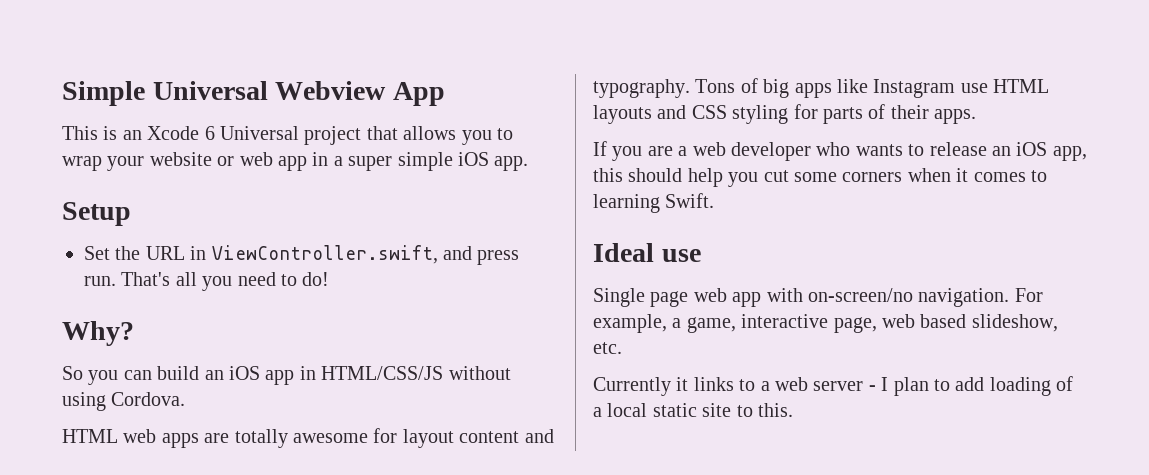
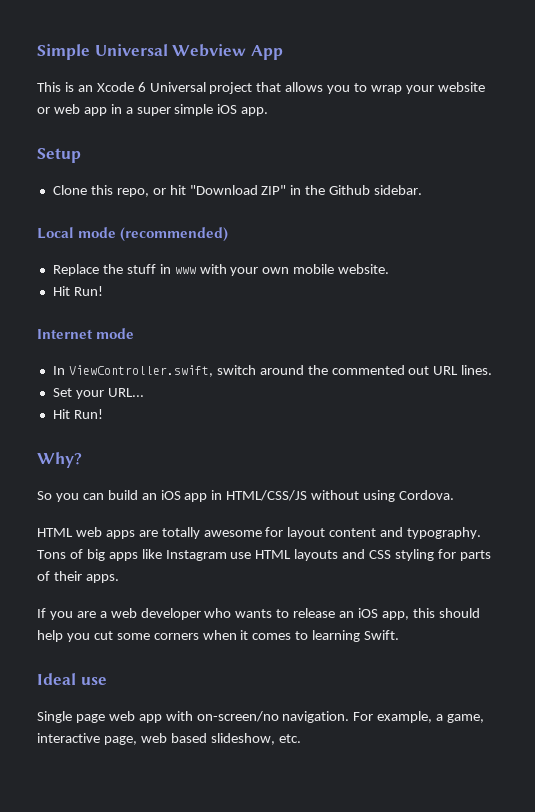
- Set the URL in ViewController.swift, and press run. That's all you need to do!
+ Clone this repo, or hit "Download ZIP" in the Github sidebar.
+ Local mode (recommended)
+ Replace the stuff in www with your own mobile website.
+ Hit Run!
+ Internet mode
+ In ViewController.swift, switch around the commented out URL lines.
+ Set your URL...
+ Hit Run!
- Currently it links to a web server - I plan to add loading of a local static site to this.

